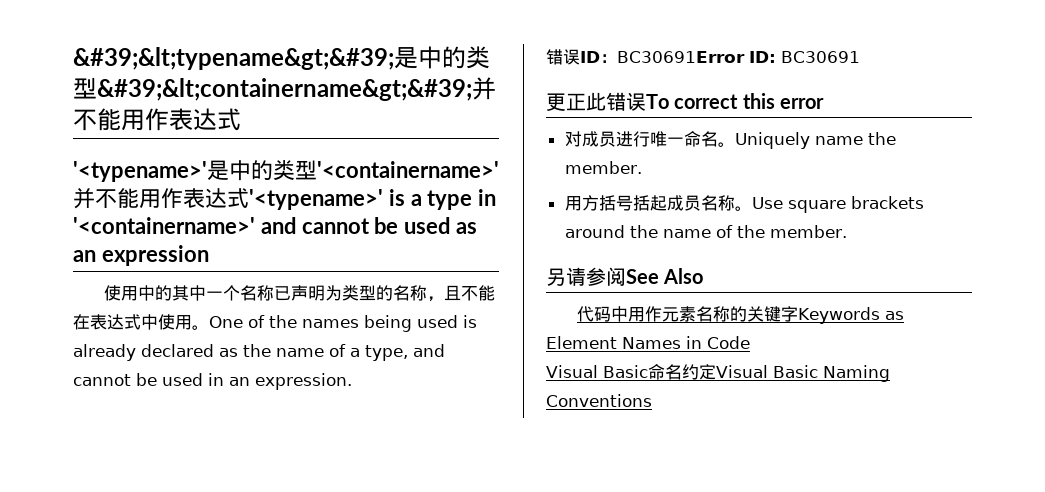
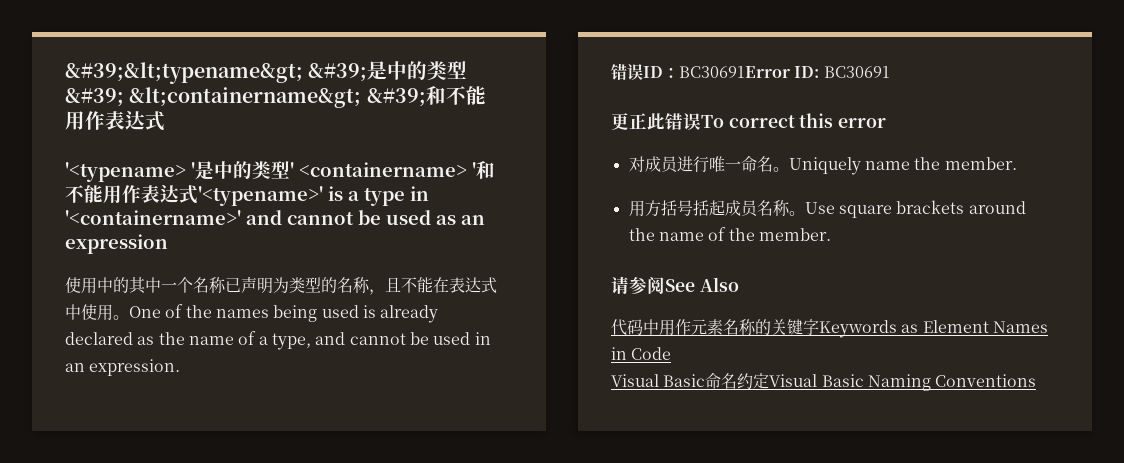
- &#39;&lt;typename&gt;&#39;是中的类型&#39;&lt;containername&gt;&#39;并不能用作表达式
+ &#39;&lt;typename&gt; &#39;是中的类型&#39; &lt;containername&gt; &#39;和不能用作表达式
- '<typename>'是中的类型'<containername>'并不能用作表达式'<typename>' is a type in '<containername>' and cannot be used as an expression
+ '<typename> '是中的类型' <containername> '和不能用作表达式'<typename>' is a type in '<containername>' and cannot be used as an expression
- 另请参阅See Also
+ 请参阅See Also

